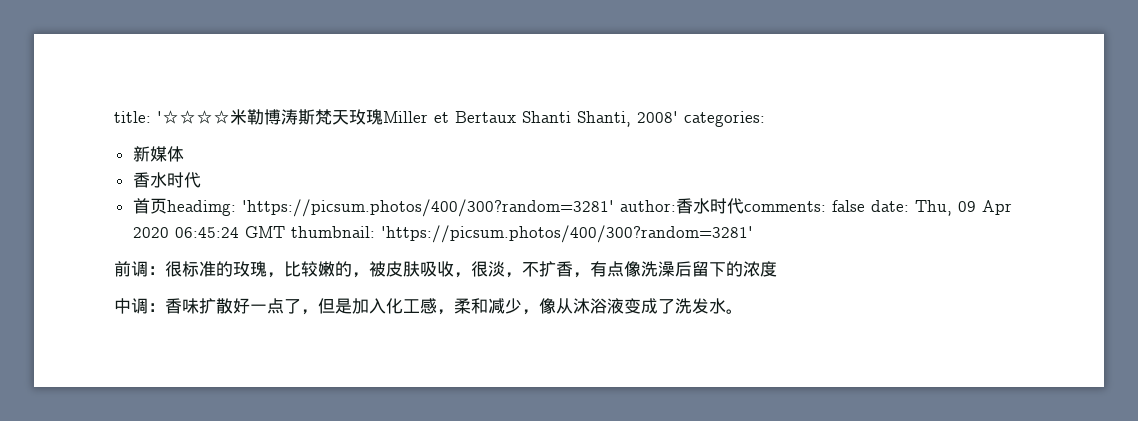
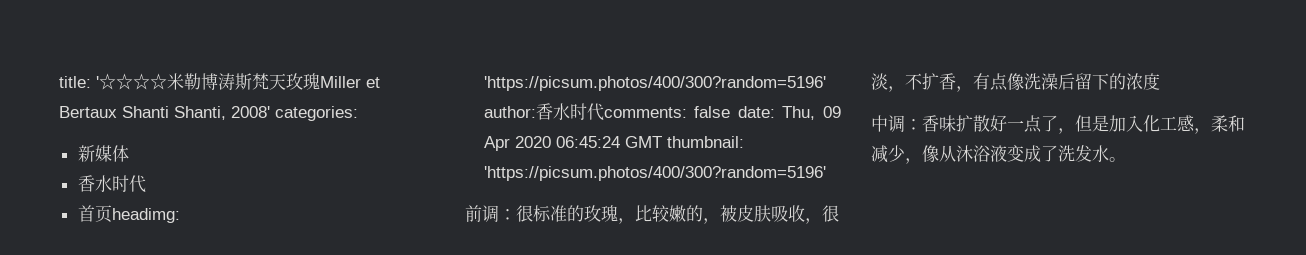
- 首页headimg: 'https://picsum.photos/400/300?random=3281' author:香水时代comments: false date: Thu, 09 Apr 2020 06:45:24 GMT thumbnail: 'https://picsum.photos/400/300?random=3281'
+ 首页headimg: 'https://picsum.photos/400/300?random=5196' author:香水时代comments: false date: Thu, 09 Apr 2020 06:45:24 GMT thumbnail: 'https://picsum.photos/400/300?random=5196'

